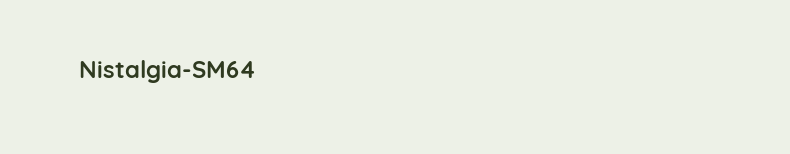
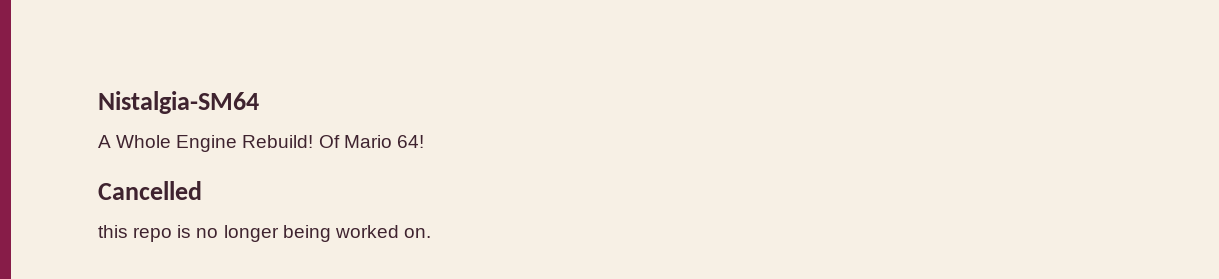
+ A Whole Engine Rebuild! Of Mario 64!
+ Cancelled
+ this repo is no longer being worked on.

